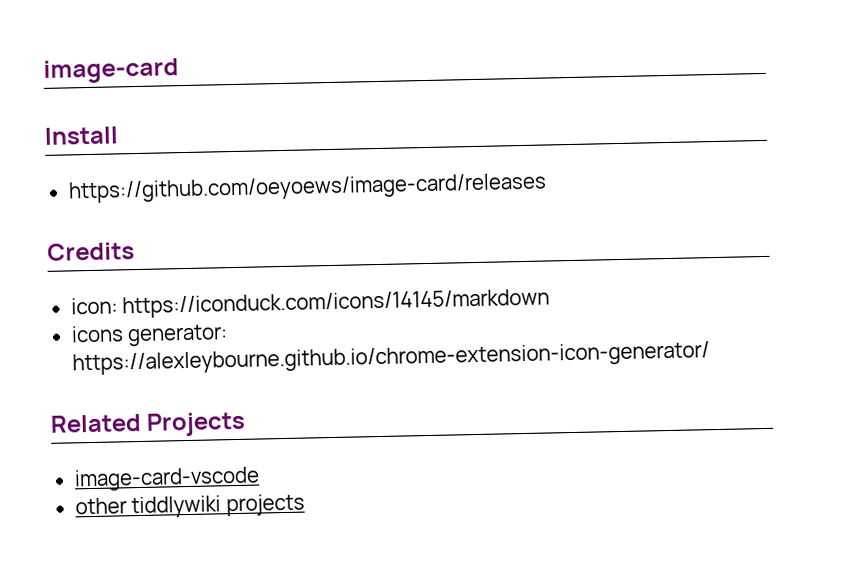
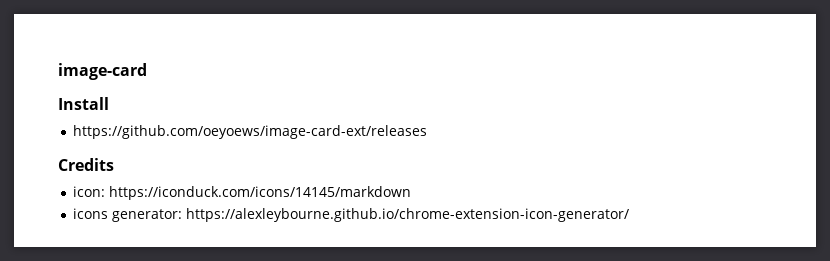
- https://github.com/oeyoews/image-card/releases
+ https://github.com/oeyoews/image-card-ext/releases
- Related Projects
- image-card-vscode
- other tiddlywiki projects

